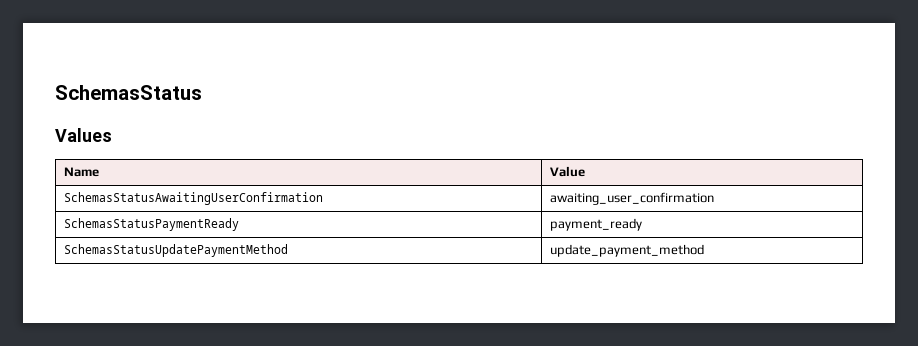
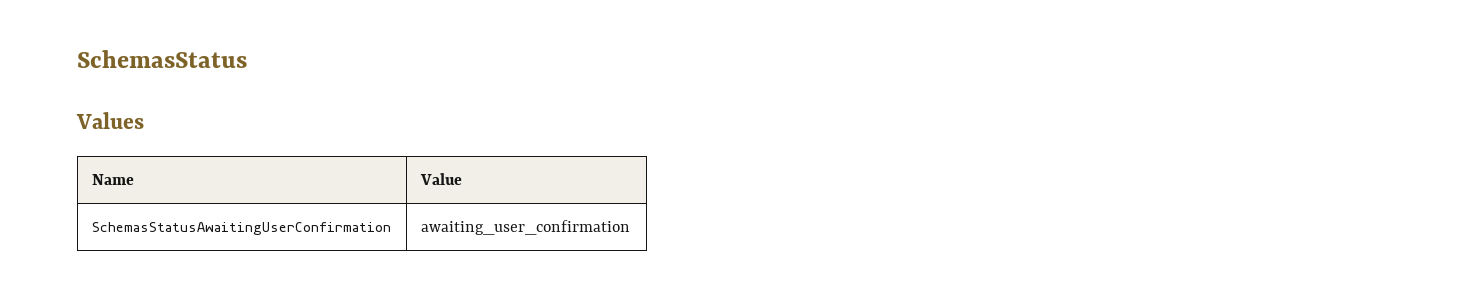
- SchemasStatusPaymentReady | payment_ready
- SchemasStatusUpdatePaymentMethod | update_payment_method

